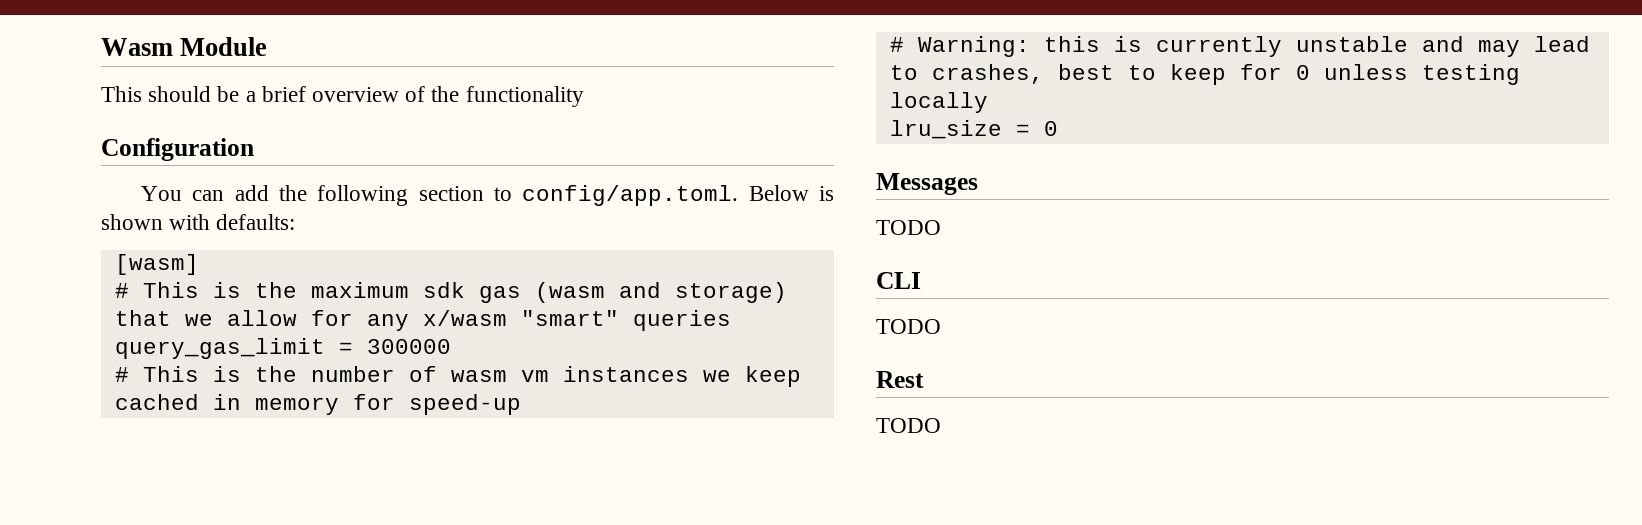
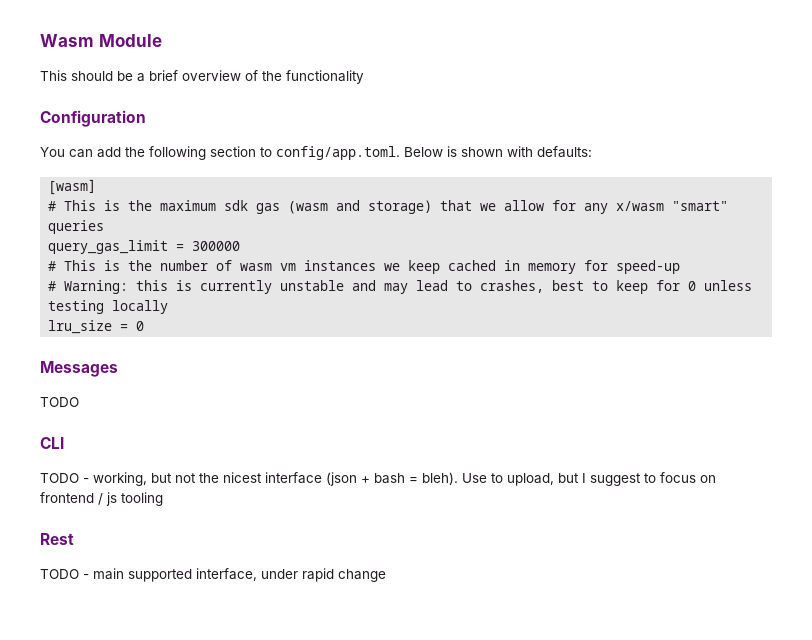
  CLI
- TODO
+ TODO - working, but not the nicest interface (json + bash = bleh). Use to upload, but I suggest to focus on frontend / js tooling
  Rest
- TODO
+ TODO - main supported interface, under rapid change

